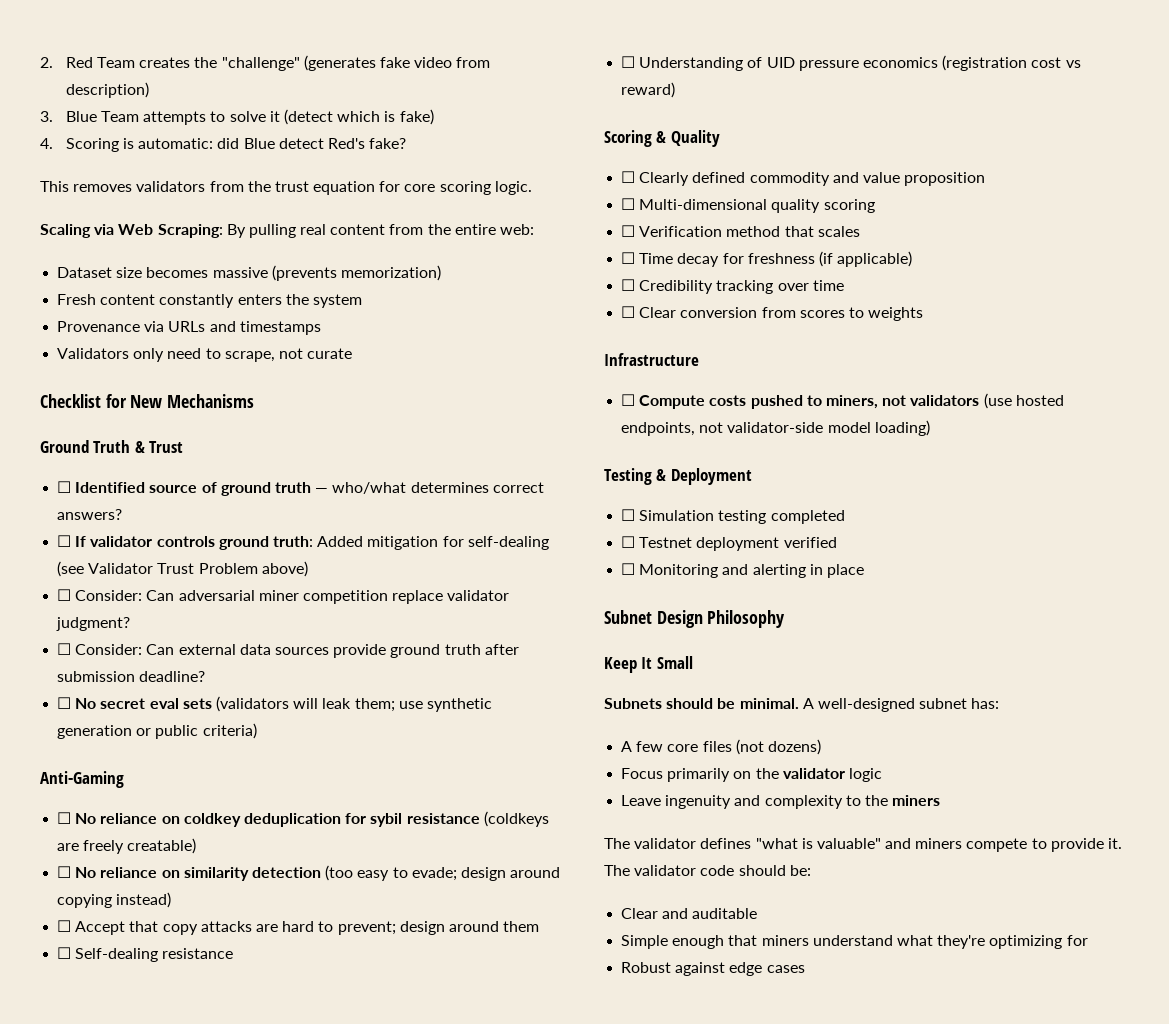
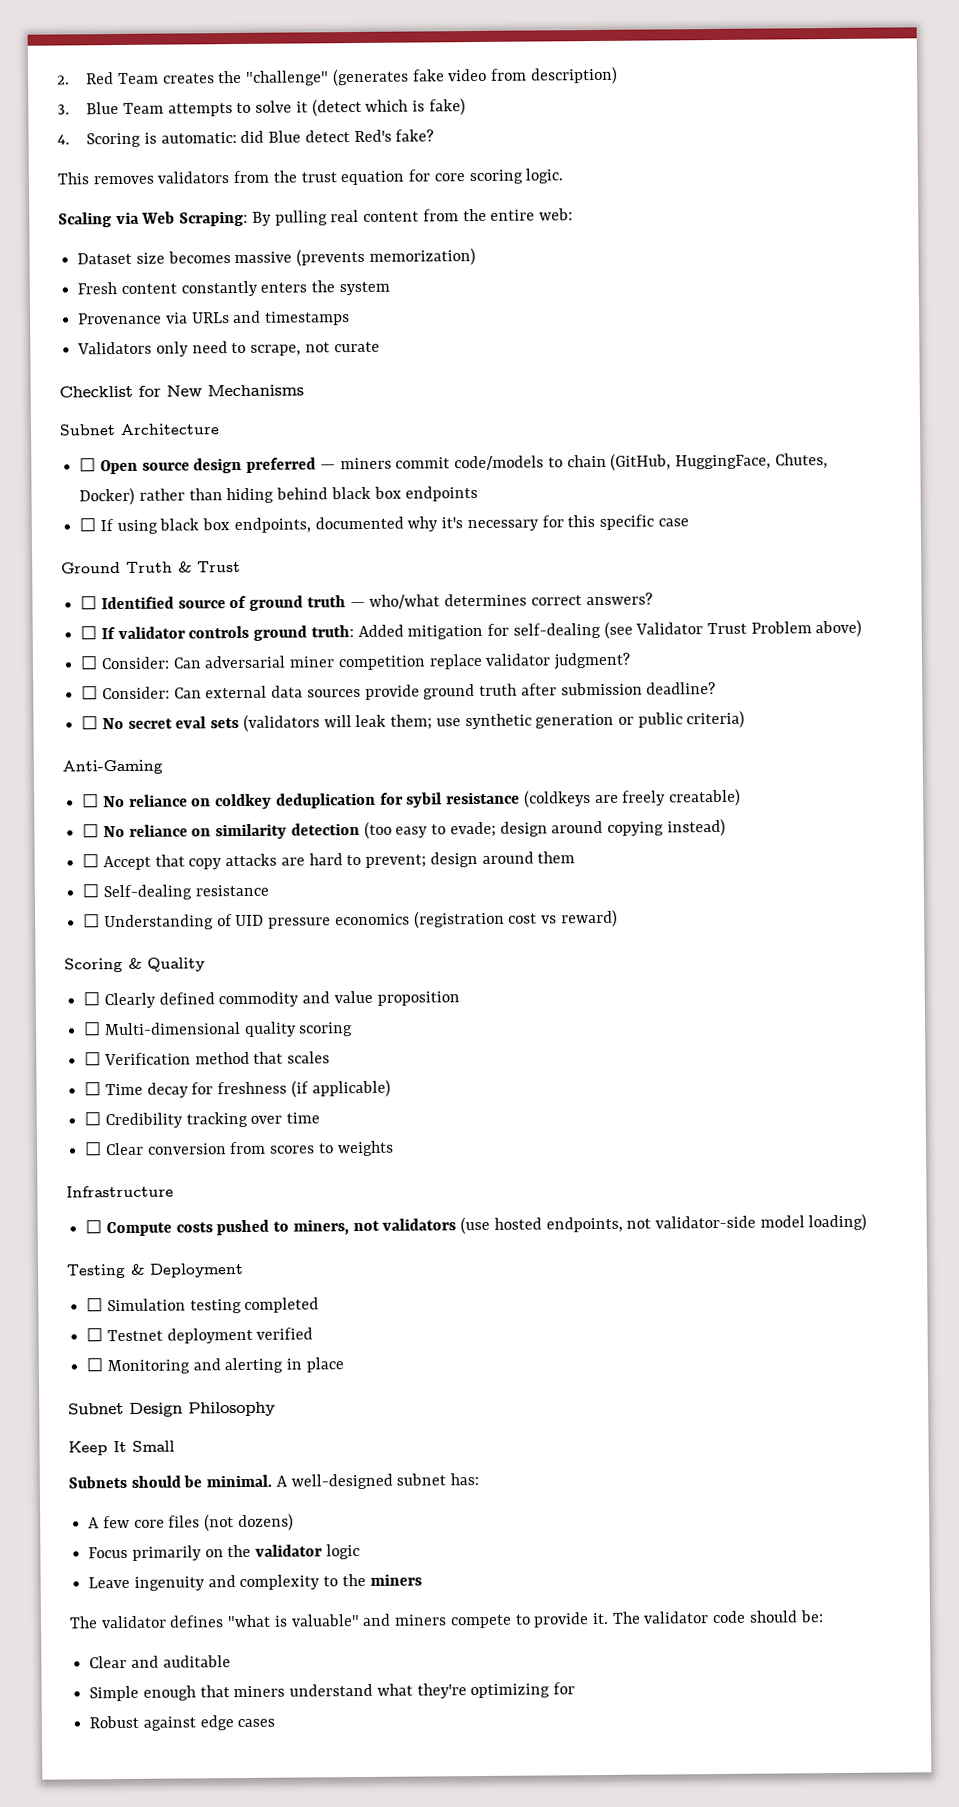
+ Subnet Architecture
+ ☐ Open source design preferred — miners commit code/models to chain (GitHub, HuggingFace, Chutes, Docker) rather than hiding behind black box endpoints
+ ☐ If using black box endpoints, documented why it's necessary for this specific case

